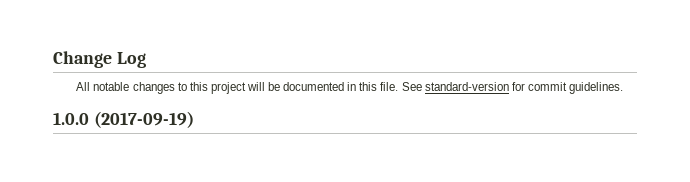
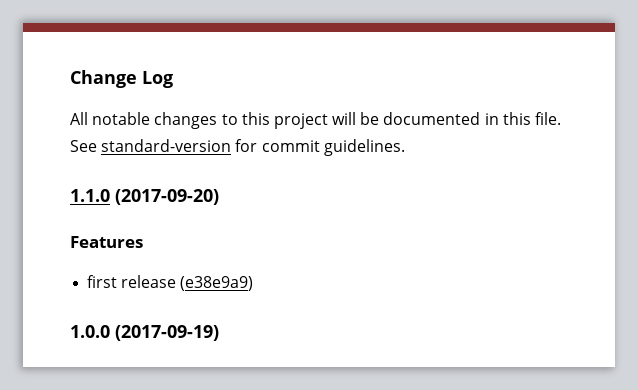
+ 1.1.0 (2017-09-20)
+ Features
+ first release (e38e9a9)

